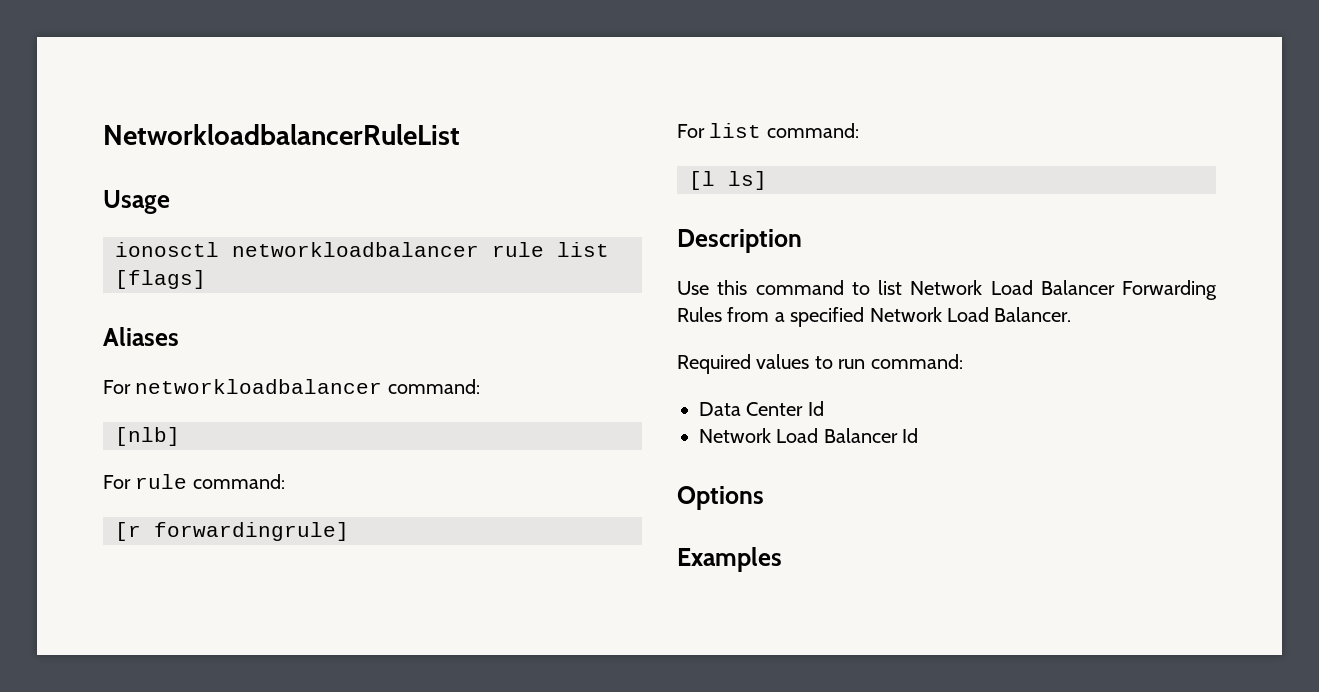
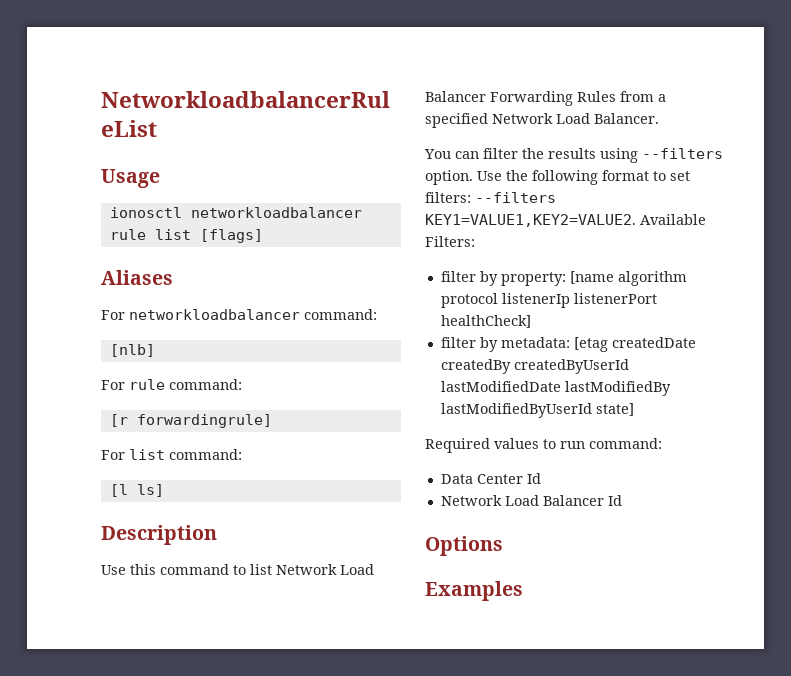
+ You can filter the results using --filters option. Use the following format to set filters: --filters KEY1=VALUE1,KEY2=VALUE2. Available Filters:
+ filter by property: [name algorithm protocol listenerIp listenerPort healthCheck]
+ filter by metadata: [etag createdDate createdBy createdByUserId lastModifiedDate lastModifiedBy lastModifiedByUserId state]

